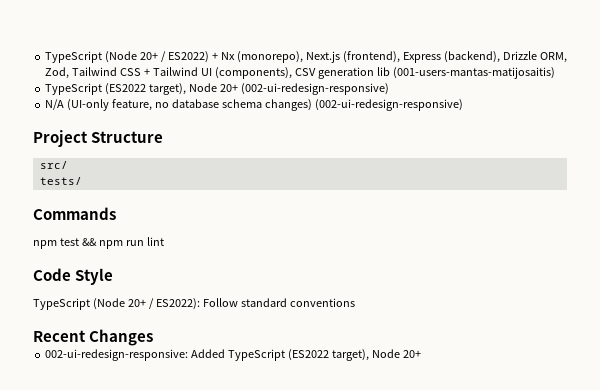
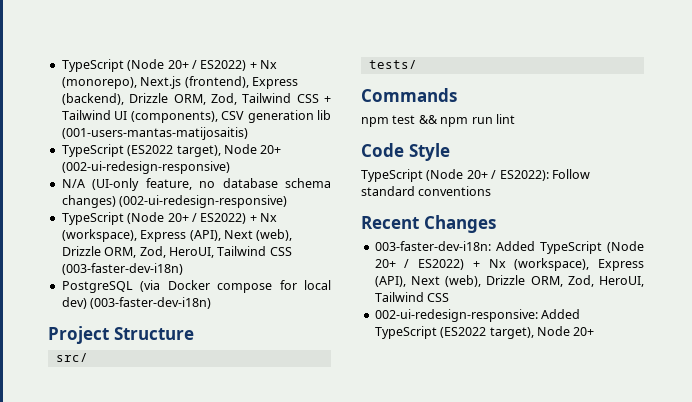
+ TypeScript (Node 20+ / ES2022) + Nx (workspace), Express (API), Next (web), Drizzle ORM, Zod, HeroUI, Tailwind CSS (003-faster-dev-i18n)
+ PostgreSQL (via Docker compose for local dev) (003-faster-dev-i18n)
+ 003-faster-dev-i18n: Added TypeScript (Node 20+ / ES2022) + Nx (workspace), Express (API), Next (web), Drizzle ORM, Zod, HeroUI, Tailwind CSS

